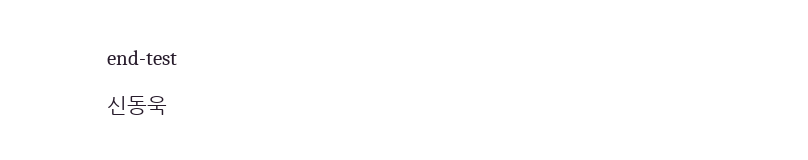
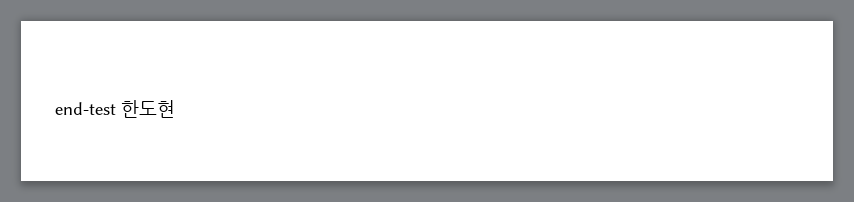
- end-test
- 신동욱
+ end-test 한도현

